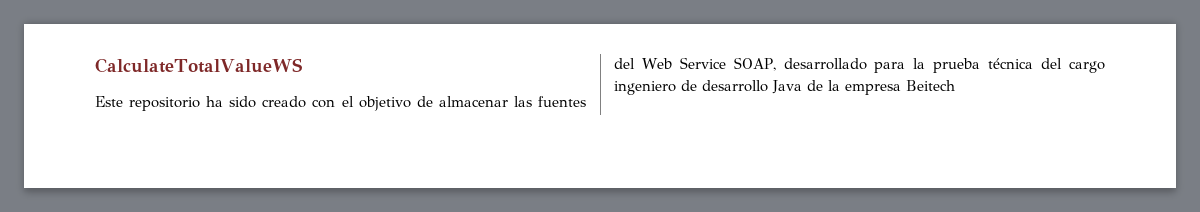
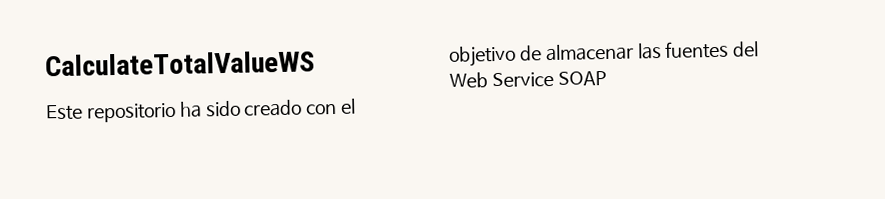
- Este repositorio ha sido creado con el objetivo de almacenar las fuentes del Web Service SOAP, desarrollado para la prueba técnica del cargo ingeniero de desarrollo Java de la empresa Beitech
+ Este repositorio ha sido creado con el objetivo de almacenar las fuentes del Web Service SOAP

